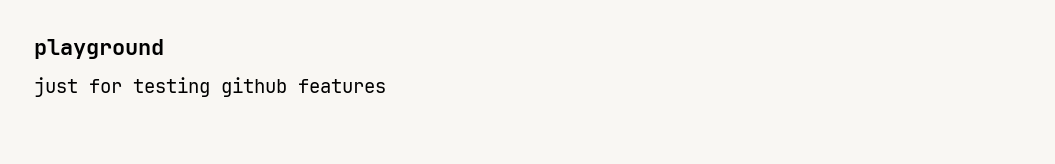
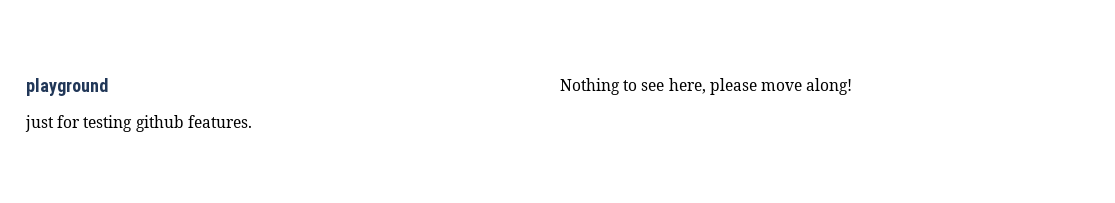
- just for testing github features
+ just for testing github features.
+ Nothing to see here, please move along!

